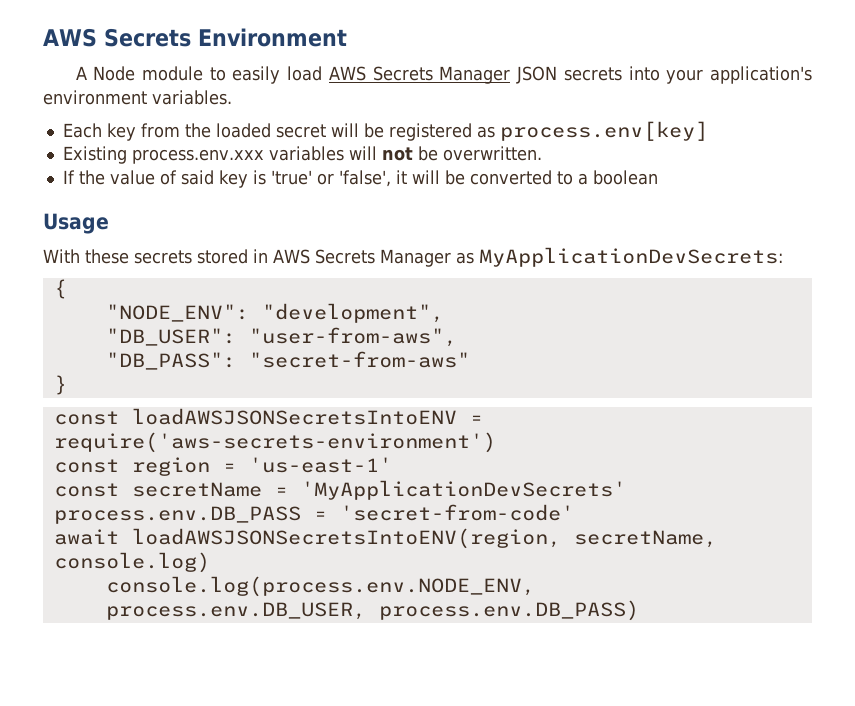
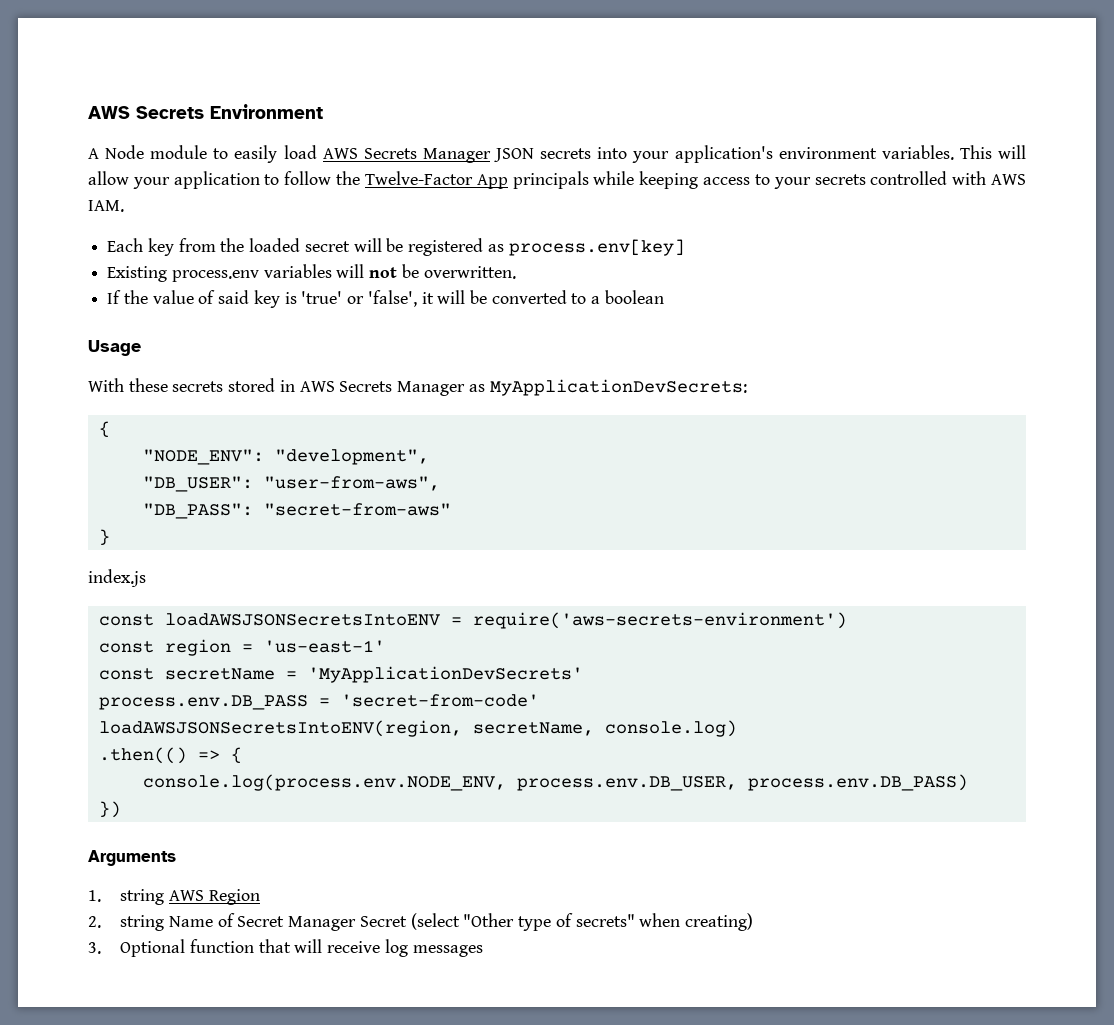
+ This will allow your application to follow the Twelve-Factor App principals while keeping access to your secrets controlled with AWS IAM.
- Existing process.env.xxx variables will not be overwritten.
+ Existing process.env variables will not be overwritten.
+ index.js
- await loadAWSJSONSecretsIntoENV(region, secretName, console.log)
+ loadAWSJSONSecretsIntoENV(region, secretName, console.log)
+ .then(() => {
+ })
+ Arguments
+ 1. string AWS Region
+ 2. string Name of Secret Manager Secret (select "Other type of secrets" when creating)
+ 3. Optional function that will receive log messages

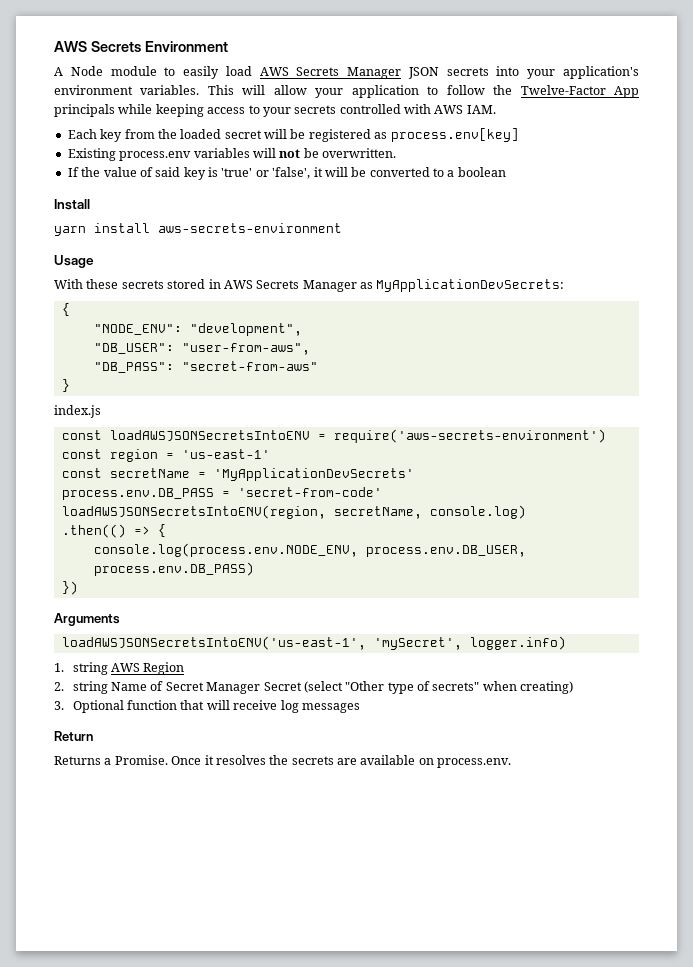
+ Install
+ yarn install aws-secrets-environment
+ loadAWSJSONSecretsIntoENV('us-east-1', 'mySecret', logger.info)
+ Return
+ Returns a Promise. Once it resolves the secrets are available on process.env.

